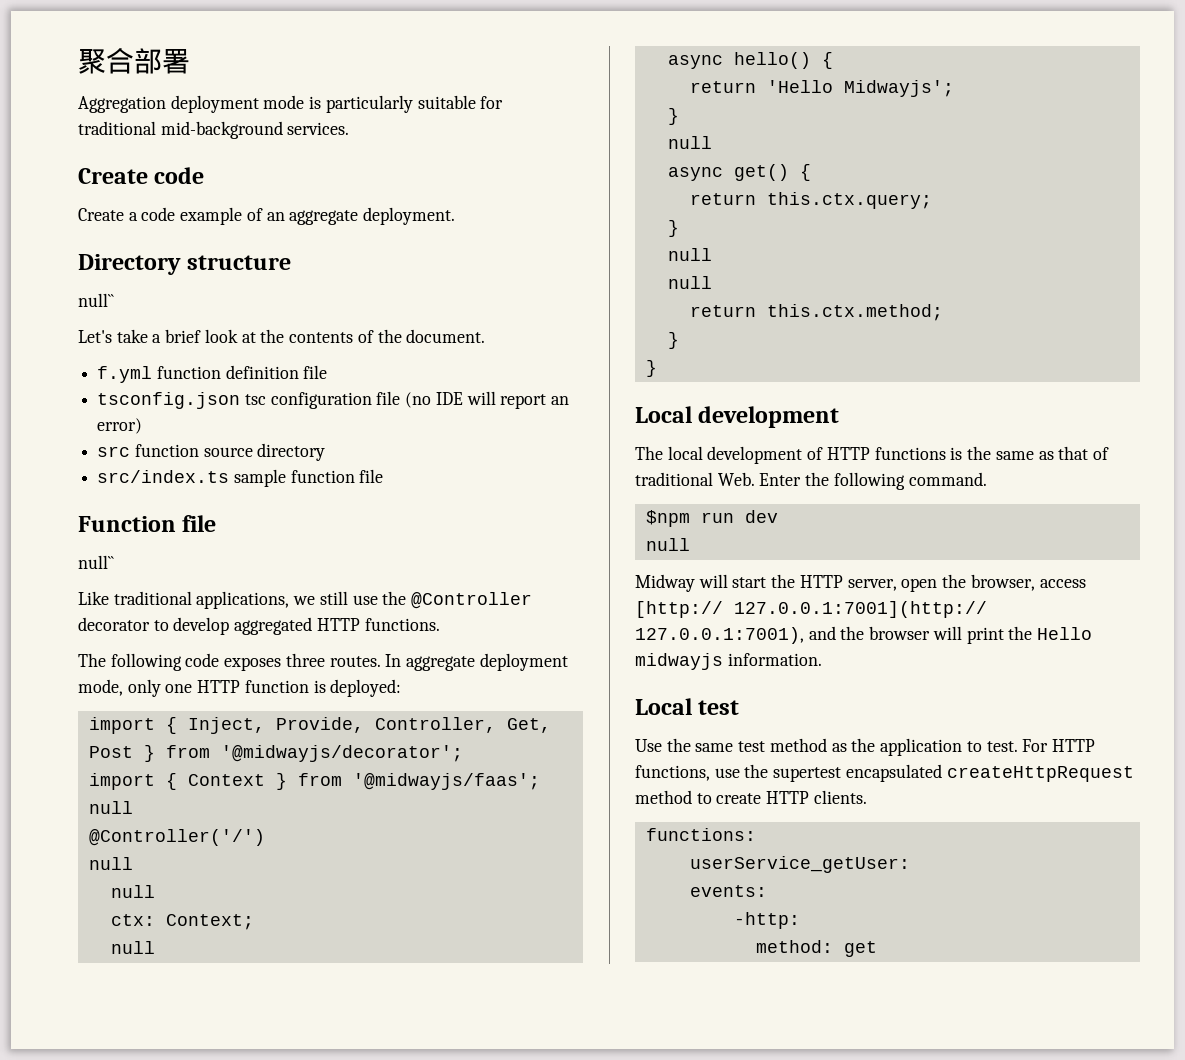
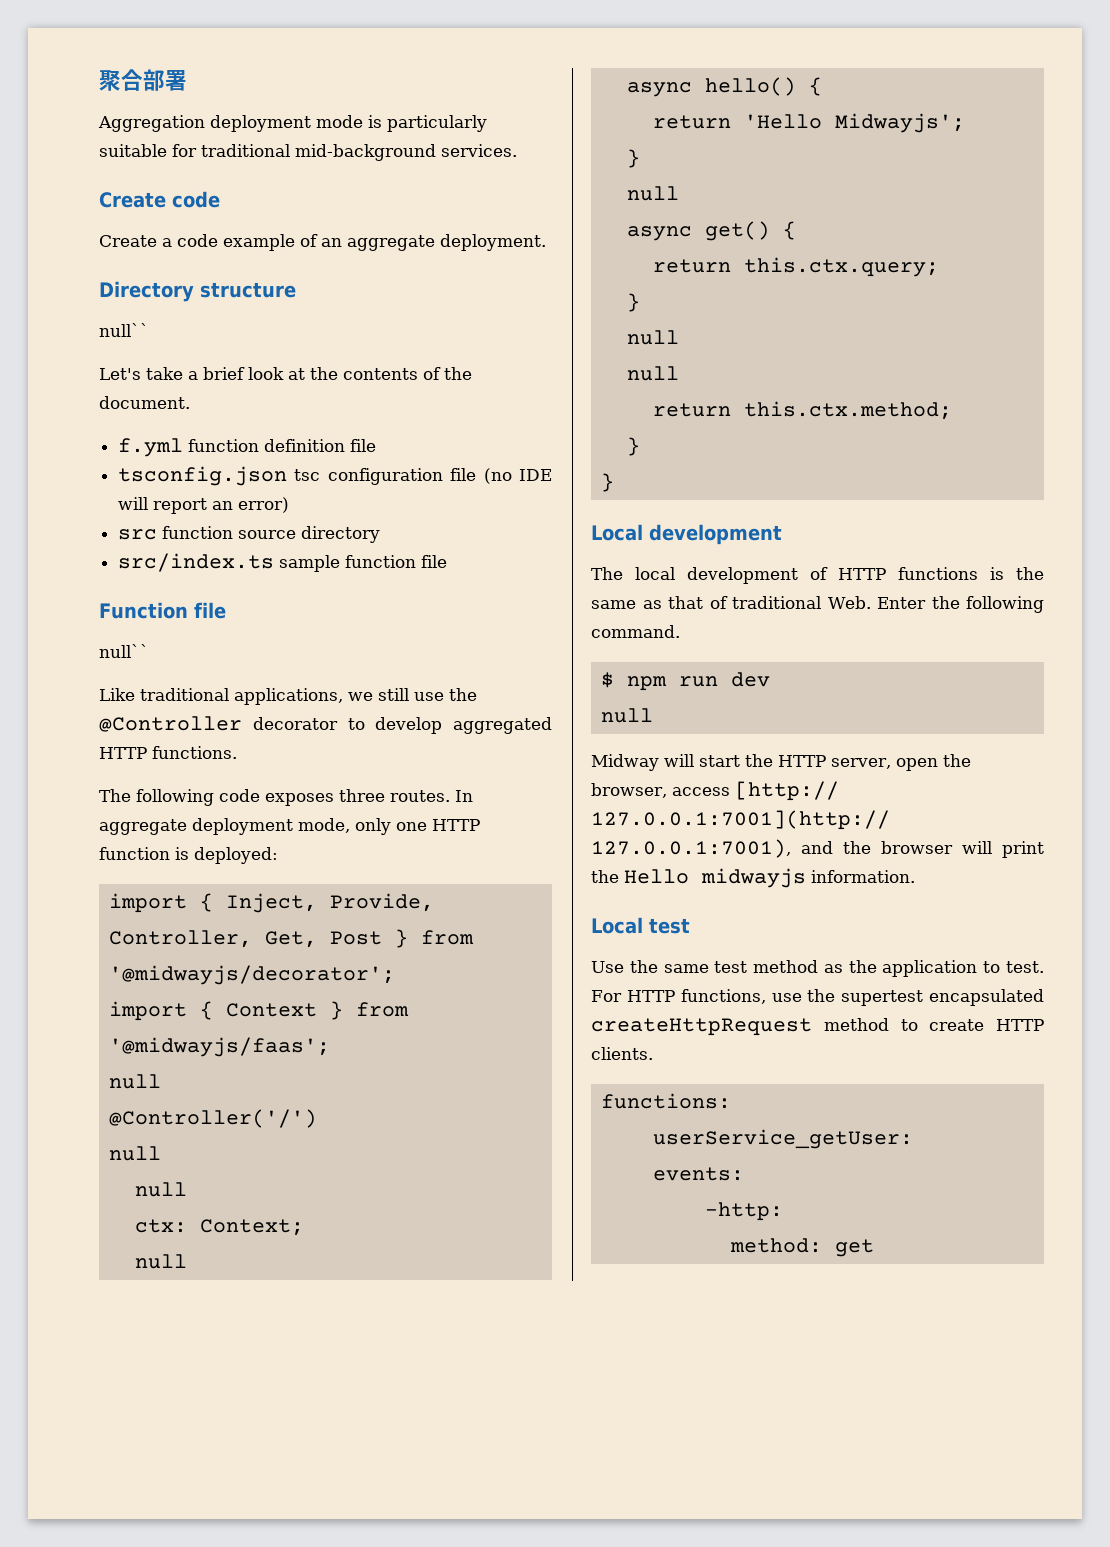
- $npm run dev
+ $ npm run dev

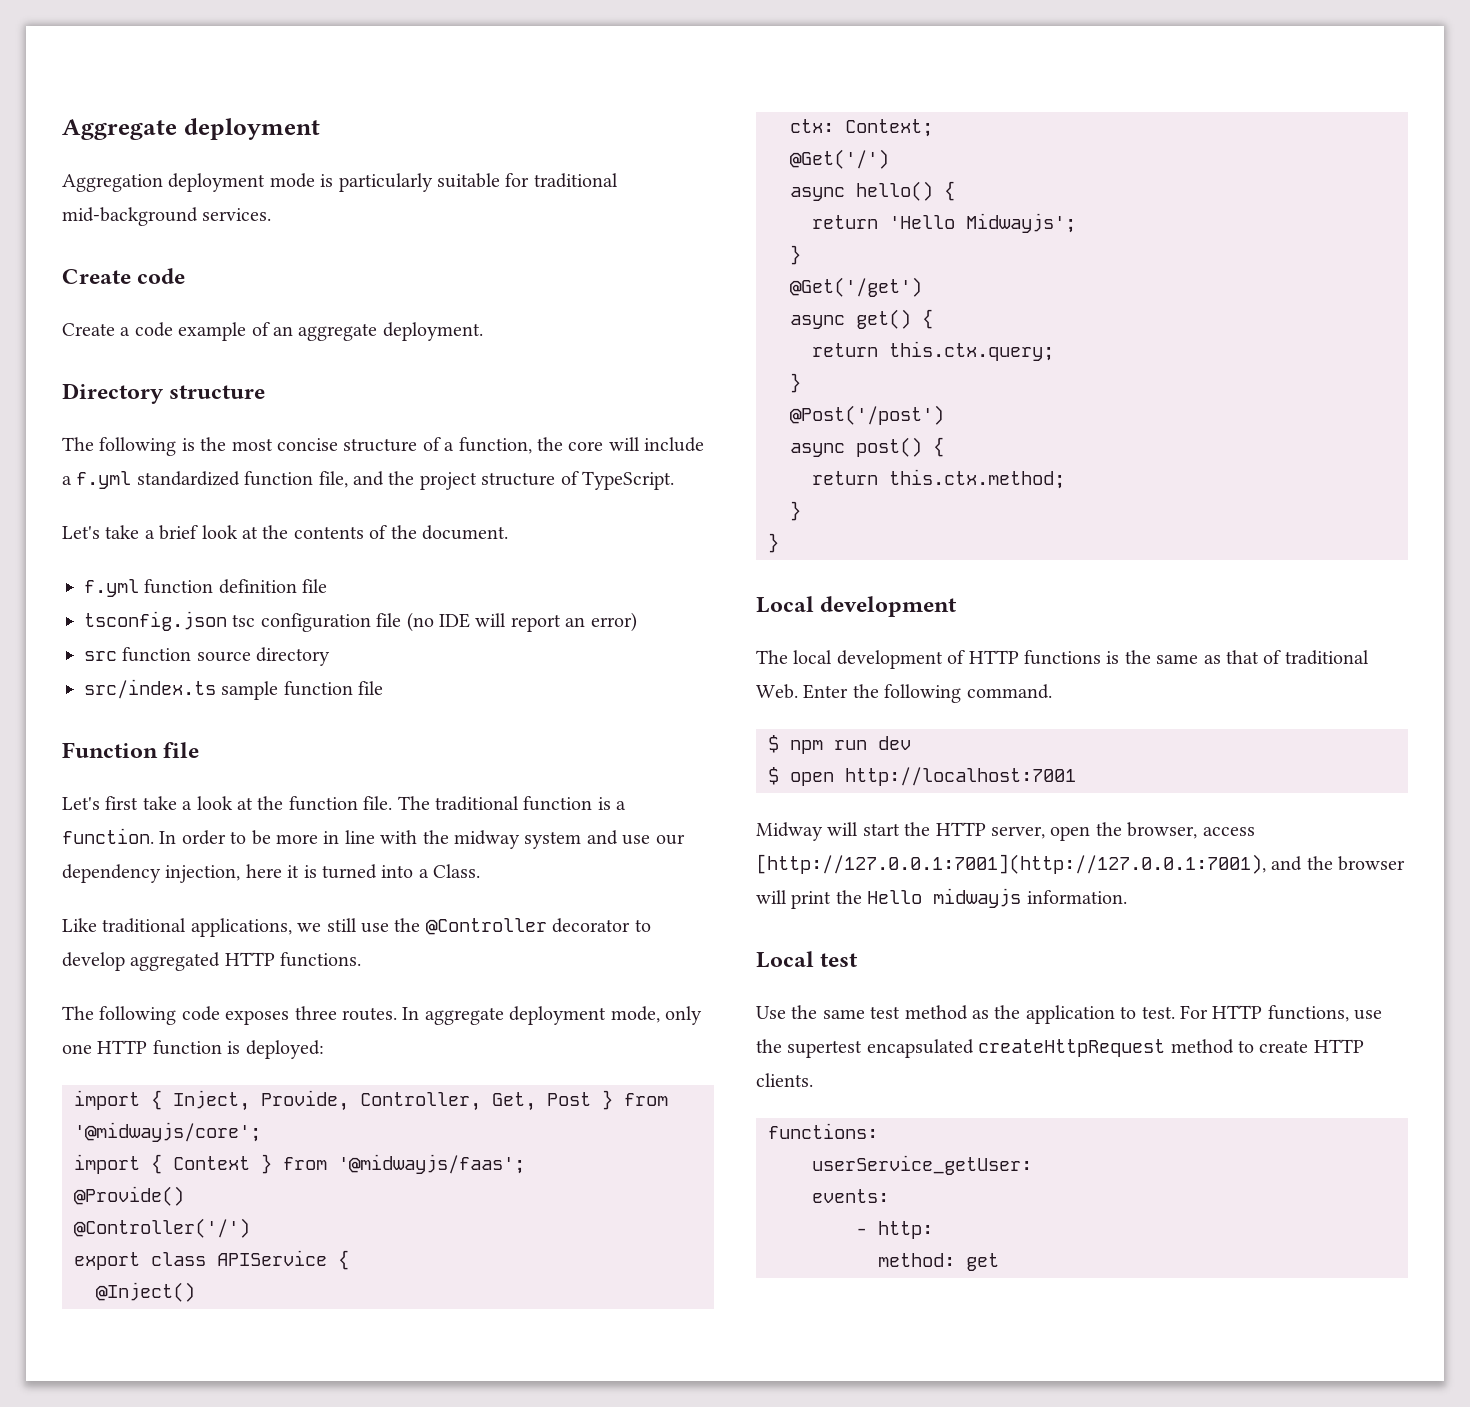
- 聚合部署
+ Aggregate deployment
  Directory structure
- null``
+ The following is the most concise structure of a function, the core will include a f.yml standardized function file, and the project structure of TypeScript.
  Function file
- null``
+ Let's first take a look at the function file. The traditional function is a function. In order to be more in line with the midway system and use our dependency injection, here it is turned into a Class.
- import { Inject, Provide, Controller, Get, Post } from '@midwayjs/decorator';
+ import { Inject, Provide, Controller, Get, Post } from '@midwayjs/core';
  import { Context } from '@midwayjs/faas';
- null
+ @Provide()
  @Controller('/')
- null
- null
+ export class APIService {
+ @Inject()
  ctx: Context;
- null
+ @Get('/')
  return 'Hello Midwayjs';
  }
- null
+ @Get('/get')
  return this.ctx.query;
  }
- null
- null
+ @Post('/post')
+ async post() {
  $ npm run dev
- null
+ $ open http://localhost:7001
- Midway will start the HTTP server, open the browser, access [http:// 127.0.0.1:7001](http:// 127.0.0.1:7001), and the browser will print the Hello midwayjs information.
+ Midway will start the HTTP server, open the browser, access [http://127.0.0.1:7001](http://127.0.0.1:7001), and the browser will print the Hello midwayjs information.
- -http:
+ - http:

